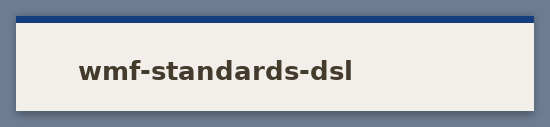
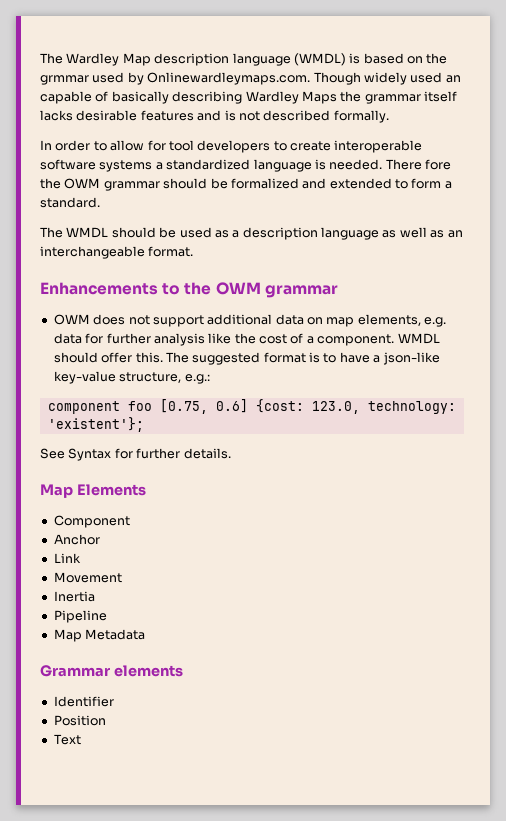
- wmf-standards-dsl
+ The Wardley Map description language (WMDL) is based on the grmmar used by Onlinewardleymaps.com. Though widely used an capable of basically describing Wardley Maps the grammar itself lacks desirable features and is not described formally.
+ In order to allow for tool developers to create interoperable software systems a standardized language is needed. There fore the OWM grammar should be formalized and extended to form a standard.
+ The WMDL should be used as a description language as well as an interchangeable format.
+ Enhancements to the OWM grammar
+ OWM does not support additional data on map elements, e.g. data for further analysis like the cost of a component. WMDL should offer this. The suggested format is to have a json-like key-value structure, e.g.:
+ component foo [0.75, 0.6] {cost: 123.0, technology: 'existent'};
+ See Syntax for further details.
+ Map Elements
+ Component
+ Anchor
+ Link
+ Movement
+ Inertia
+ Pipeline
+ Map Metadata
+ Grammar elements
+ Identifier
+ Position
+ Text

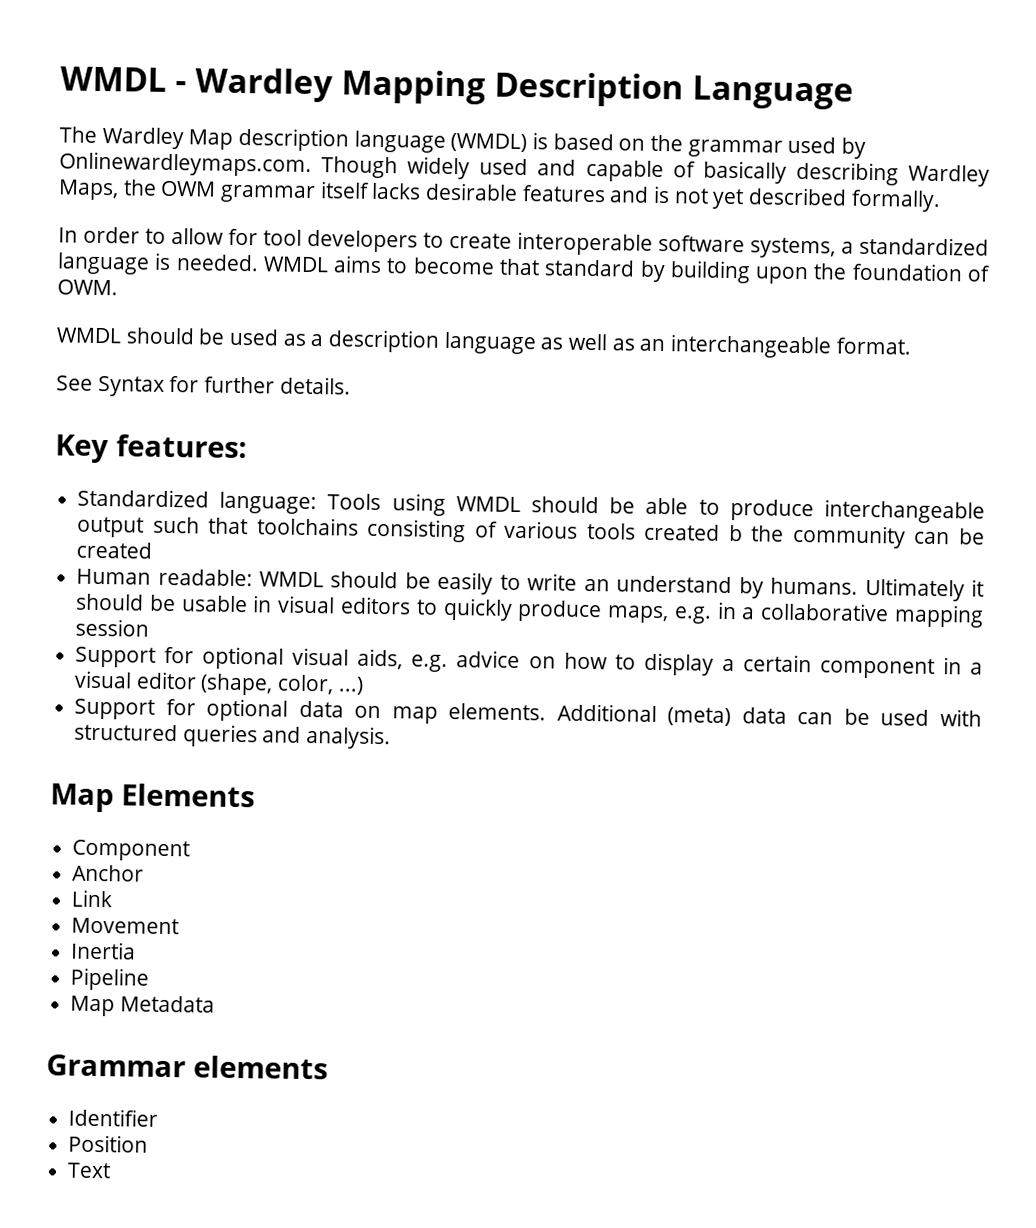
+ WMDL - Wardley Mapping Description Language
- The Wardley Map description language (WMDL) is based on the grmmar used by Onlinewardleymaps.com. Though widely used an capable of basically describing Wardley Maps the grammar itself lacks desirable features and is not described formally.
+ The Wardley Map description language (WMDL) is based on the grammar used by Onlinewardleymaps.com. Though widely used and capable of basically describing Wardley Maps, the OWM grammar itself lacks desirable features and is not yet described formally.
- In order to allow for tool developers to create interoperable software systems a standardized language is needed.
+ In order to allow for tool developers to create interoperable software systems, a standardized language is needed.
- There fore the OWM grammar should be formalized and extended to form a standard.
- The WMDL should be used as a description language as well as an interchangeable format.
+ WMDL aims to become that standard by building upon the foundation of OWM.
+ WMDL should be used as a description language as well as an interchangeable format.
- Enhancements to the OWM grammar
- OWM does not support additional data on map elements, e.g. data for further analysis like the cost of a component. WMDL should offer this. The suggested format is to have a json-like key-value structure, e.g.:
- component foo [0.75, 0.6] {cost: 123.0, technology: 'existent'};
+ Key features:
+ Standardized language: Tools using WMDL should be able to produce interchangeable output such that toolchains consisting of various tools created b the community can be created
+ Human readable: WMDL should be easily to write an understand by humans. Ultimately it should be usable in visual editors to quickly produce maps, e.g. in a collaborative mapping session
+ Support for optional visual aids, e.g. advice on how to display a certain component in a visual editor (shape, color, ...)
+ Support for optional data on map elements. Additional (meta) data can be used with structured queries and analysis.

